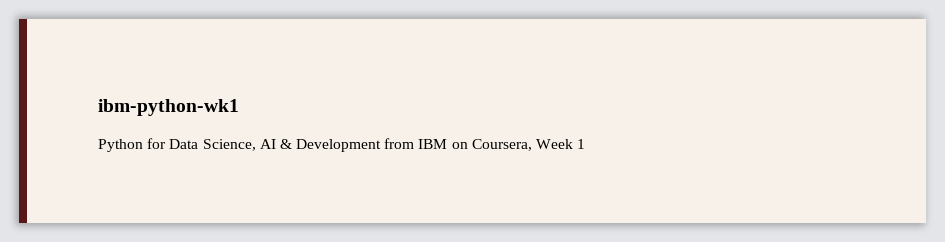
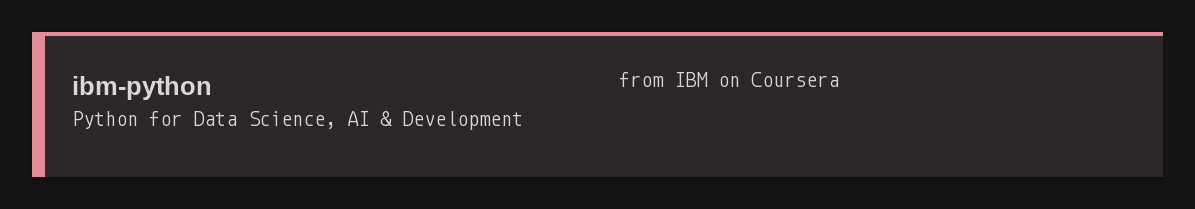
- ibm-python-wk1
+ ibm-python
- Python for Data Science, AI & Development from IBM on Coursera, Week 1
+ Python for Data Science, AI & Development from IBM on Coursera

